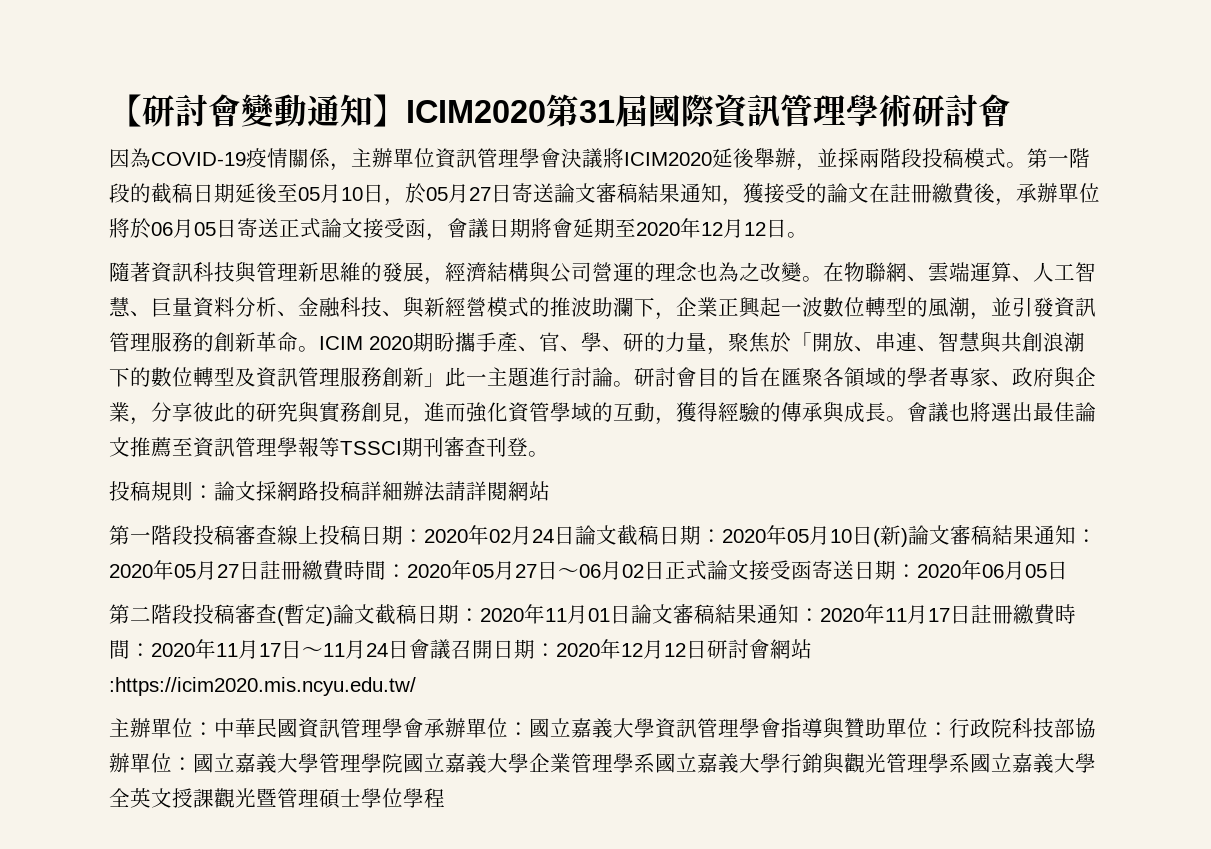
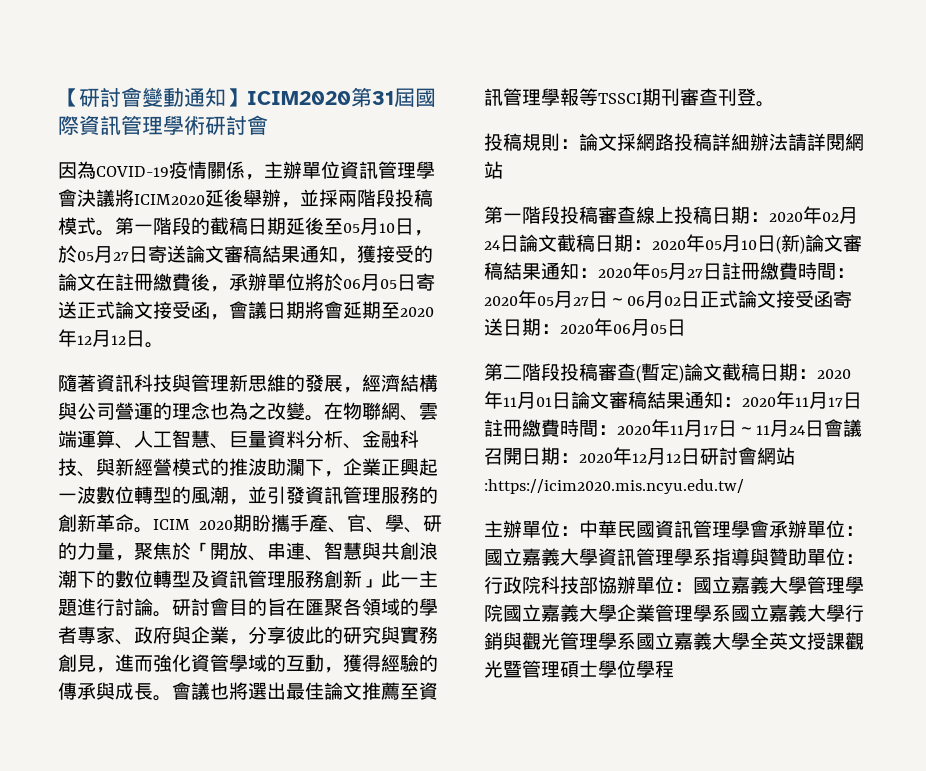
- 主辦單位：中華民國資訊管理學會承辦單位：國立嘉義大學資訊管理學會指導與贊助單位：行政院科技部協辦單位：國立嘉義大學管理學院國立嘉義大學企業管理學系國立嘉義大學行銷與觀光管理學系國立嘉義大學全英文授課觀光暨管理碩士學位學程
+ 主辦單位：中華民國資訊管理學會承辦單位：國立嘉義大學資訊管理學系指導與贊助單位：行政院科技部協辦單位：國立嘉義大學管理學院國立嘉義大學企業管理學系國立嘉義大學行銷與觀光管理學系國立嘉義大學全英文授課觀光暨管理碩士學位學程

